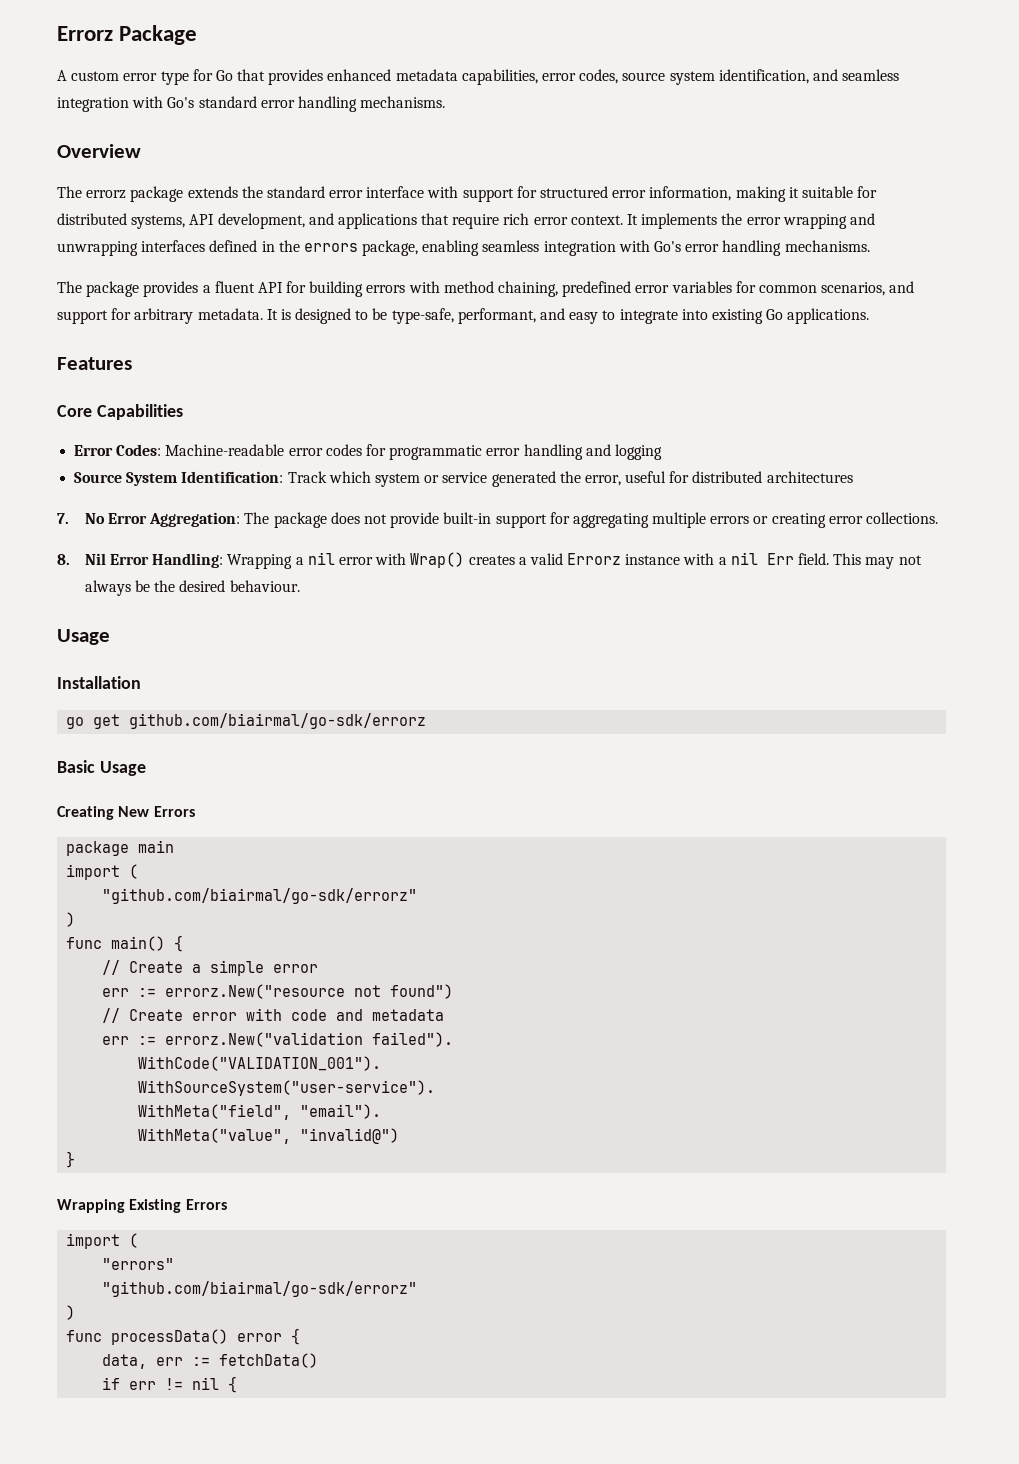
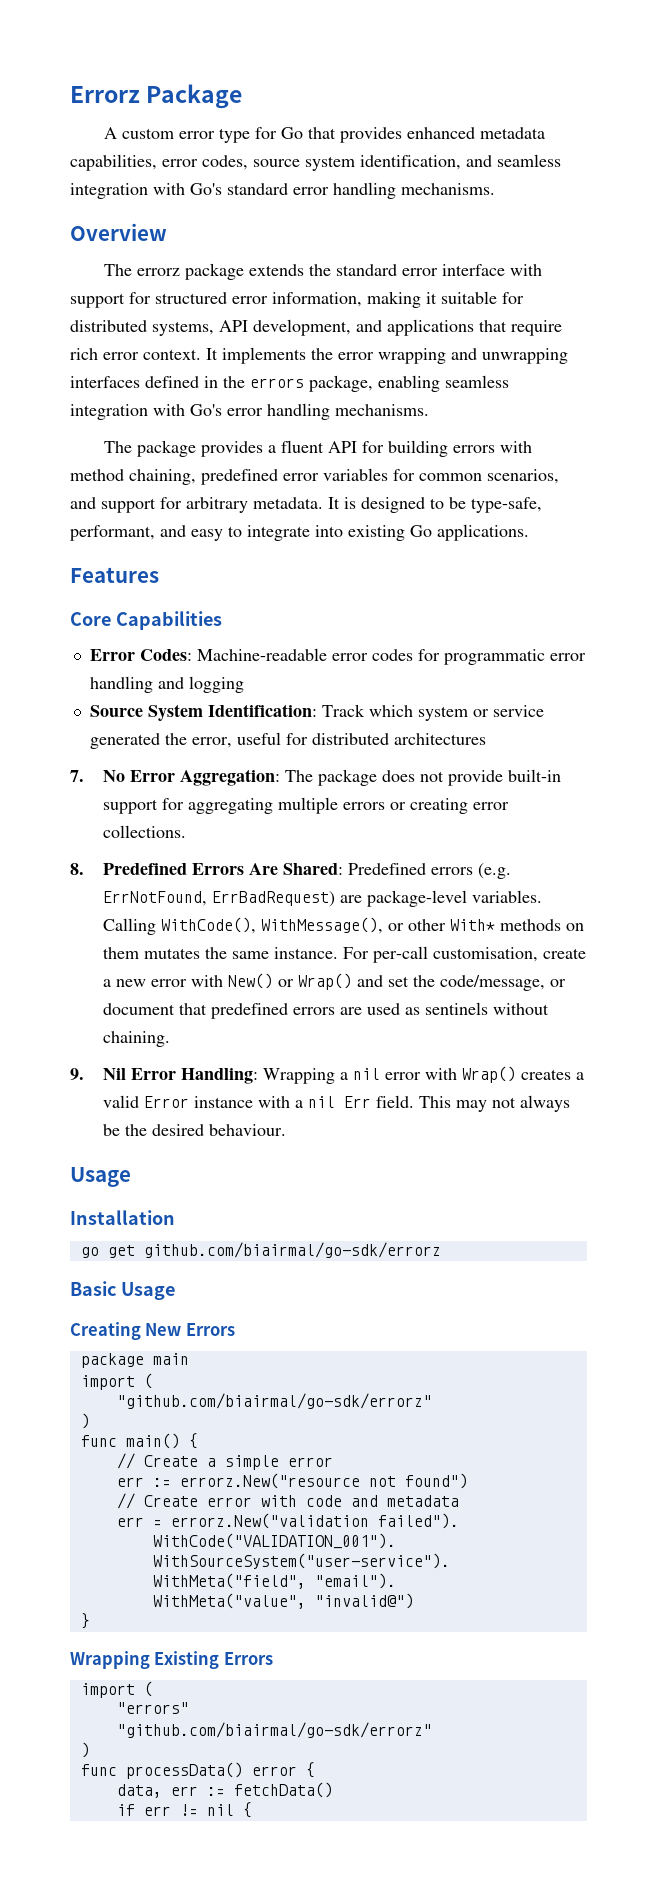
- 8. Nil Error Handling: Wrapping a nil error with Wrap() creates a valid Errorz instance with a nil Err field.
+ 8. Predefined Errors Are Shared: Predefined errors (e.g. ErrNotFound, ErrBadRequest) are package-level variables. Calling WithCode(), WithMessage(), or other With* methods on them mutates the same instance. For per-call customisation, create a new error with New() or Wrap() and set the code/message, or document that predefined errors are used as sentinels without chaining.
+ 9. Nil Error Handling: Wrapping a nil error with Wrap() creates a valid Error instance with a nil Err field.
- err := errorz.New("validation failed").
+ err = errorz.New("validation failed").

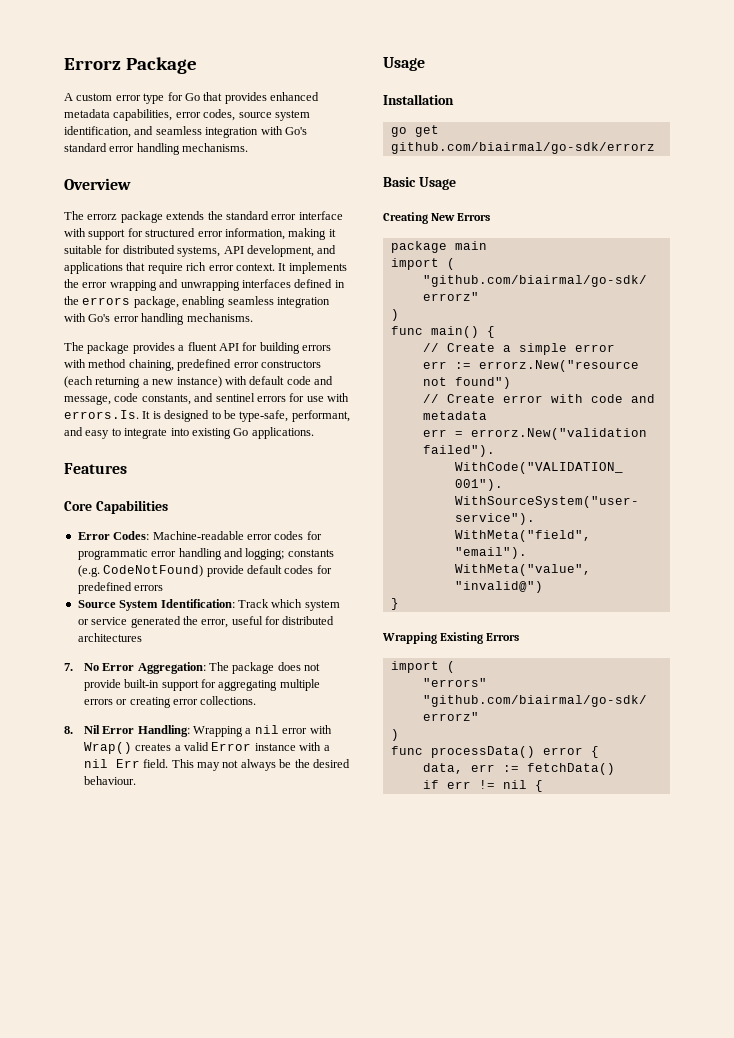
- The package provides a fluent API for building errors with method chaining, predefined error variables for common scenarios, and support for arbitrary metadata. It is designed to be type-safe, performant, and easy to integrate into existing Go applications.
+ The package provides a fluent API for building errors with method chaining, predefined error constructors (each returning a new instance) with default code and message, code constants, and sentinel errors for use with errors.Is. It is designed to be type-safe, performant, and easy to integrate into existing Go applications.
- Error Codes: Machine-readable error codes for programmatic error handling and logging
+ Error Codes: Machine-readable error codes for programmatic error handling and logging; constants (e.g. CodeNotFound) provide default codes for predefined errors
- 8. Predefined Errors Are Shared: Predefined errors (e.g. ErrNotFound, ErrBadRequest) are package-level variables. Calling WithCode(), WithMessage(), or other With* methods on them mutates the same instance. For per-call customisation, create a new error with New() or Wrap() and set the code/message, or document that predefined errors are used as sentinels without chaining.
- 9. Nil Error Handling: Wrapping a nil error with Wrap() creates a valid Error instance with a nil Err field.
+ 8. Nil Error Handling: Wrapping a nil error with Wrap() creates a valid Error instance with a nil Err field.

